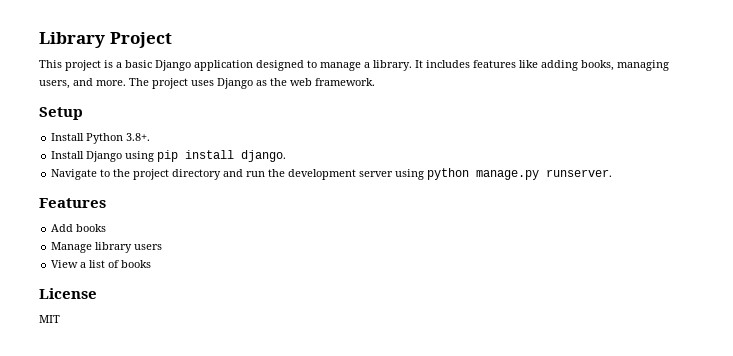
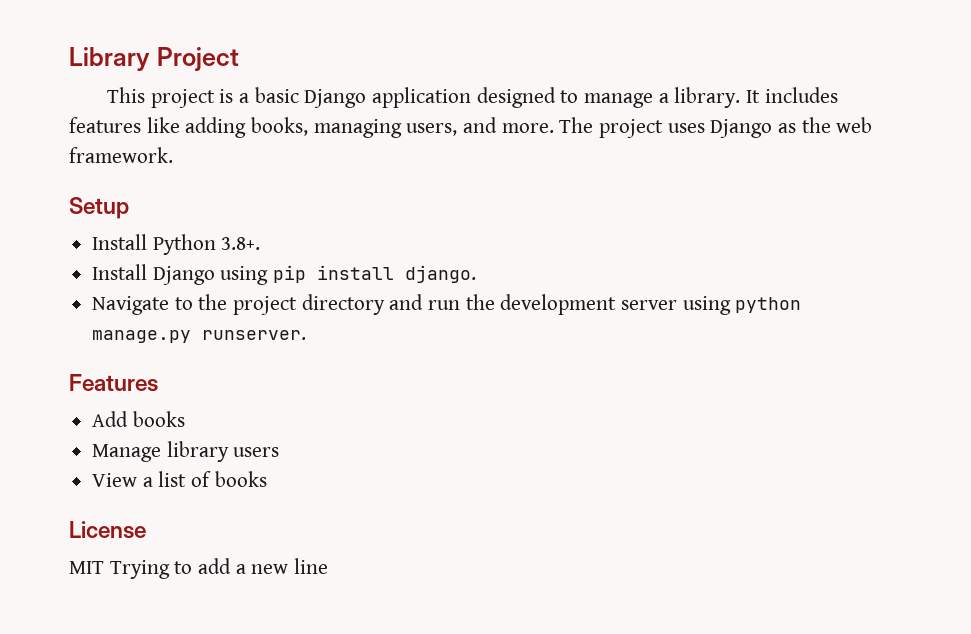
- MIT
+ MIT Trying to add a new line

